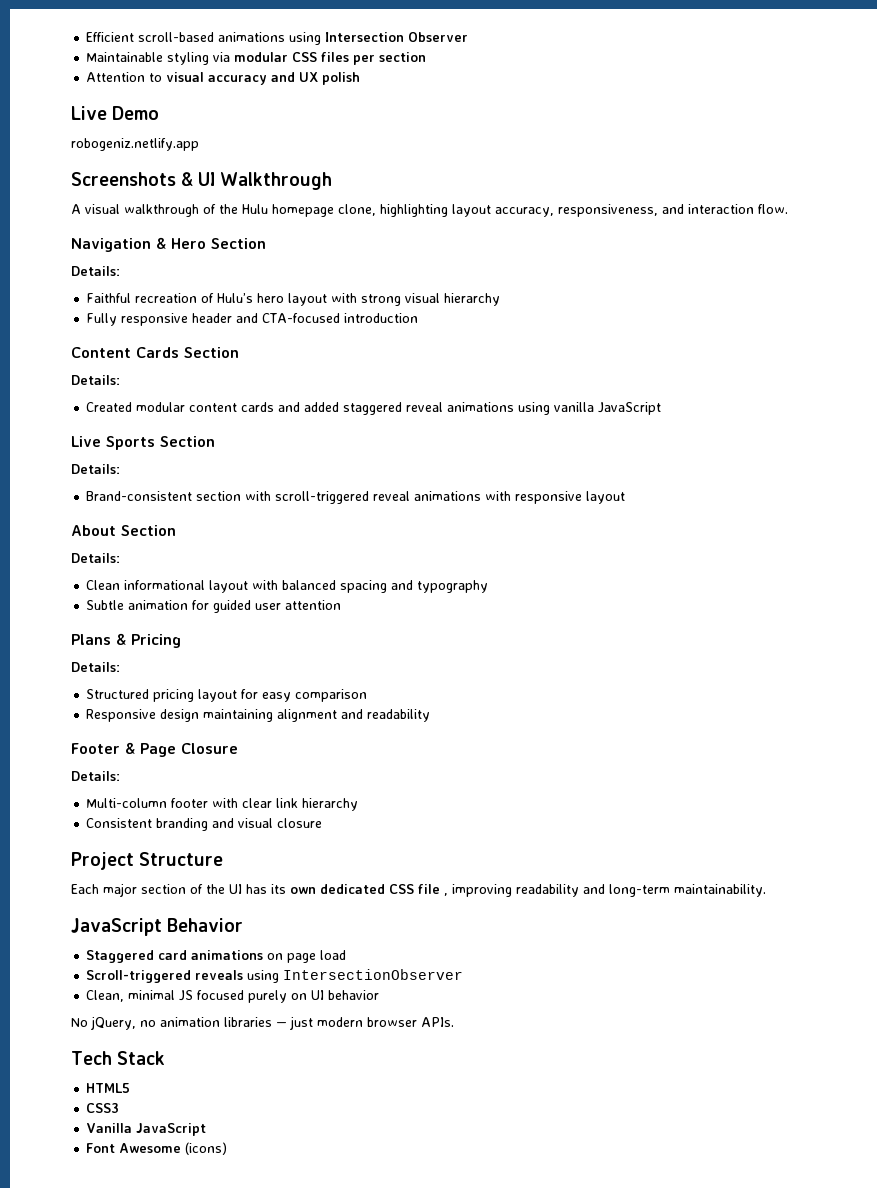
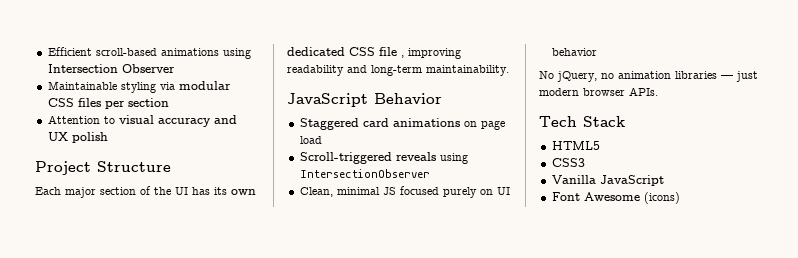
- Live Demo
- robogeniz.netlify.app
- Screenshots & UI Walkthrough
- A visual walkthrough of the Hulu homepage clone, highlighting layout accuracy, responsiveness, and interaction flow.
- Navigation & Hero Section
- Details:
- Faithful recreation of Hulu’s hero layout with strong visual hierarchy
- Fully responsive header and CTA-focused introduction
- Content Cards Section
- Details:
- Created modular content cards and added staggered reveal animations using vanilla JavaScript
- Live Sports Section
- Details:
- Brand-consistent section with scroll-triggered reveal animations with responsive layout
- About Section
- Details:
- Clean informational layout with balanced spacing and typography
- Subtle animation for guided user attention
- Plans & Pricing
- Details:
- Structured pricing layout for easy comparison
- Responsive design maintaining alignment and readability
- Footer & Page Closure
- Details:
- Multi-column footer with clear link hierarchy
- Consistent branding and visual closure

